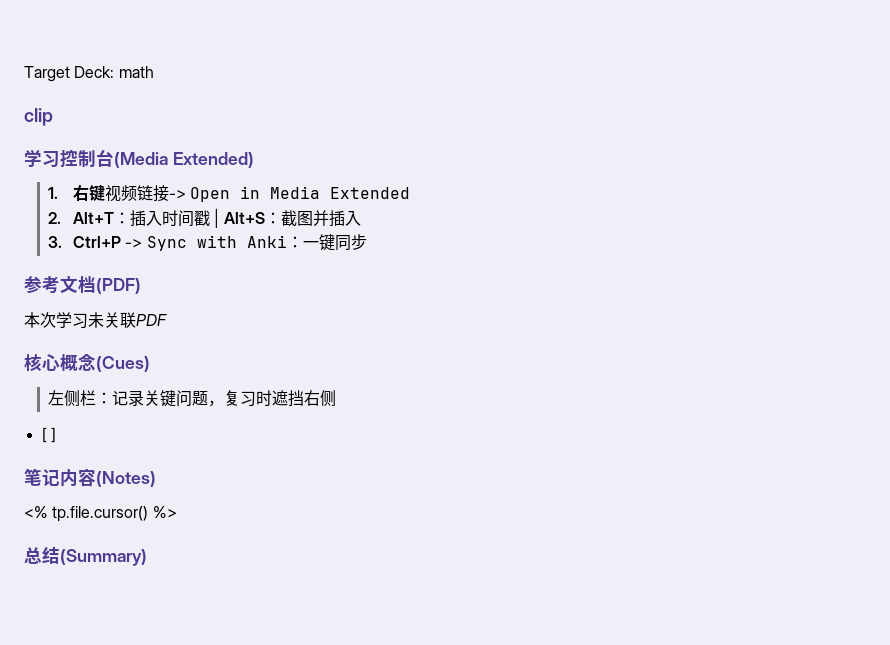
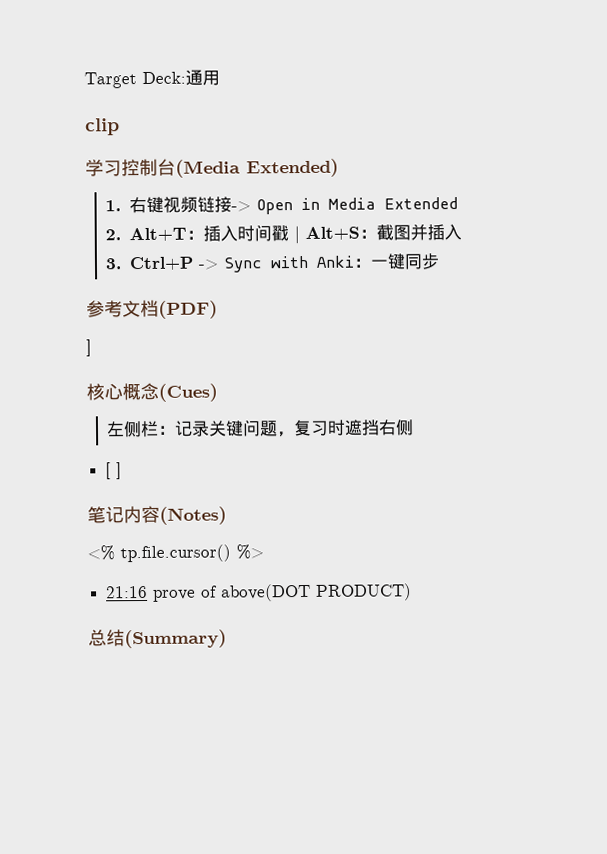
- Target Deck: math
+ Target Deck:通用
  参考文档(PDF)
- 本次学习未关联PDF
+ ]
+ 21:16 prove of above(DOT PRODUCT)

